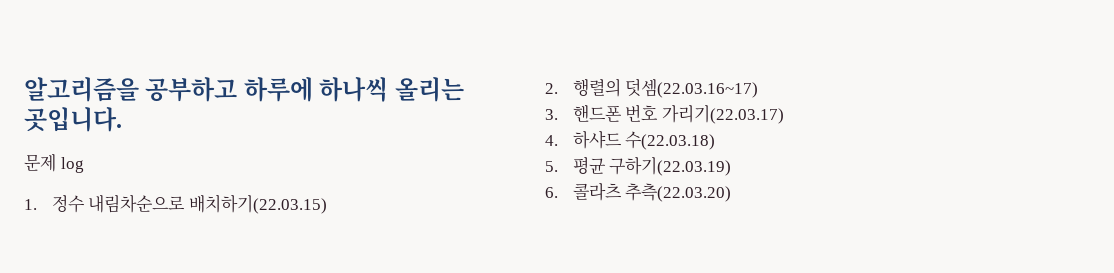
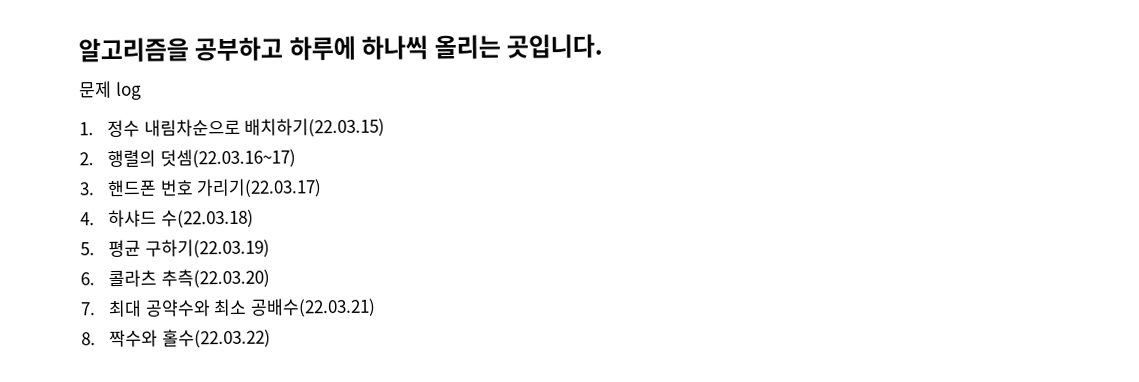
+ 7. 최대 공약수와 최소 공배수(22.03.21)
+ 8. 짝수와 홀수(22.03.22)

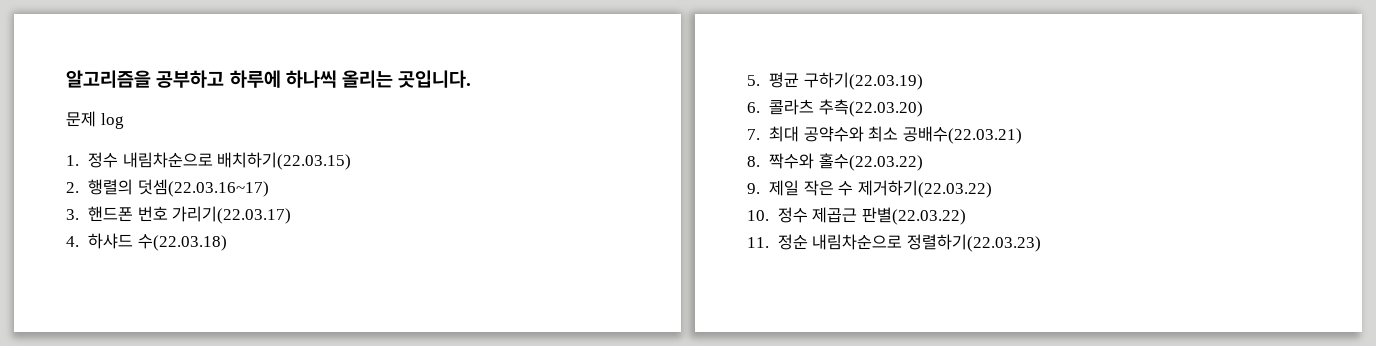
+ 9. 제일 작은 수 제거하기(22.03.22)
+ 10. 정수 제곱근 판별(22.03.22)
+ 11. 정순 내림차순으로 정렬하기(22.03.23)

